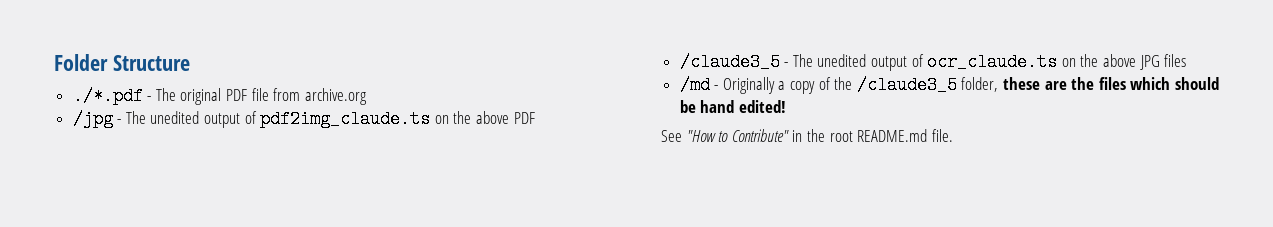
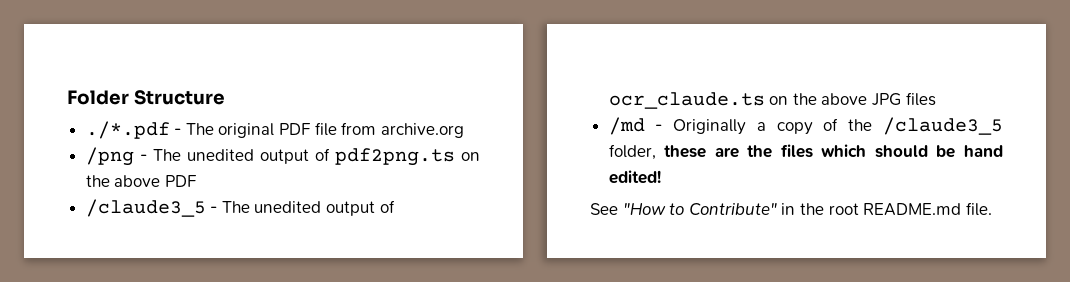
- /jpg - The unedited output of pdf2img_claude.ts on the above PDF
+ /png - The unedited output of pdf2png.ts on the above PDF

